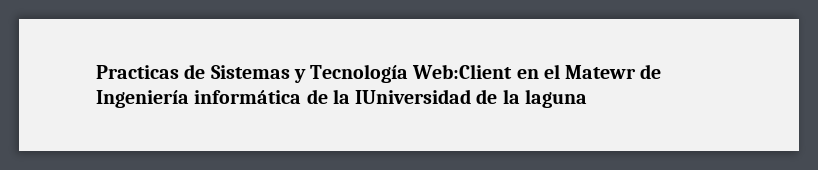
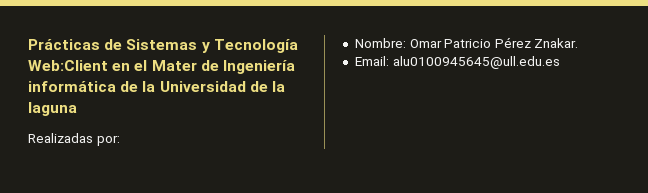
- Practicas de Sistemas y Tecnología Web:Client en el Matewr de Ingeniería informática de la IUniversidad de la laguna
+ Prácticas de Sistemas y Tecnología Web:Client en el Mater de Ingeniería informática de la Universidad de la laguna
+ Realizadas por:
+ Nombre: Omar Patricio Pérez Znakar.
+ Email: alu0100945645@ull.edu.es

